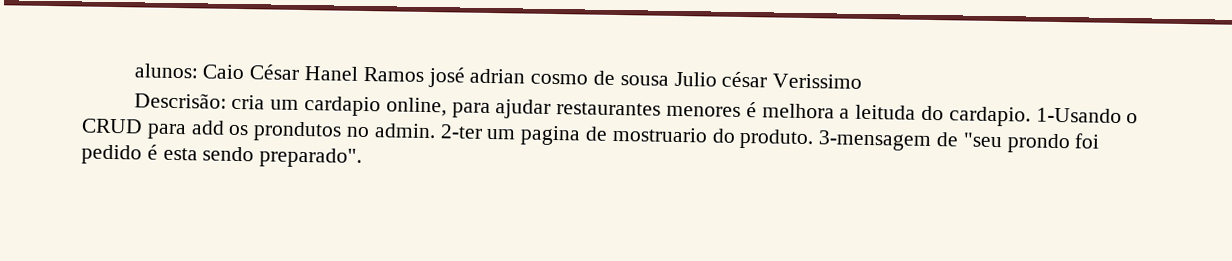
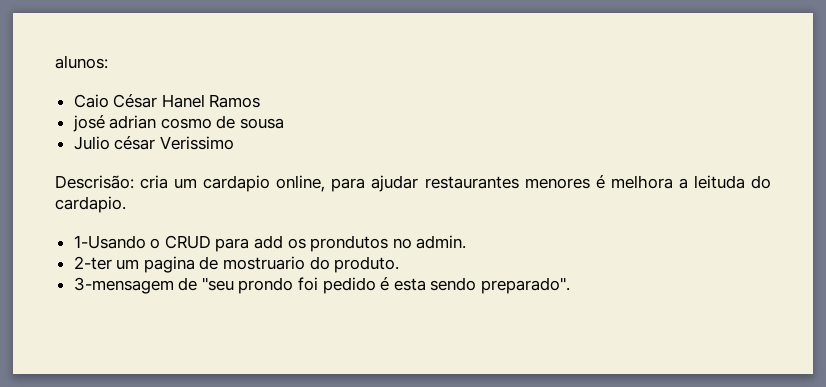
- alunos: Caio César Hanel Ramos josé adrian cosmo de sousa Julio césar Verissimo
+ alunos:
+ Caio César Hanel Ramos
+ josé adrian cosmo de sousa
+ Julio césar Verissimo
- Descrisão: cria um cardapio online, para ajudar restaurantes menores é melhora a leituda do cardapio. 1-Usando o CRUD para add os prondutos no admin. 2-ter um pagina de mostruario do produto. 3-mensagem de "seu prondo foi pedido é esta sendo preparado".
+ Descrisão: cria um cardapio online, para ajudar restaurantes menores é melhora a leituda do cardapio.
+ 1-Usando o CRUD para add os prondutos no admin.
+ 2-ter um pagina de mostruario do produto.
+ 3-mensagem de "seu prondo foi pedido é esta sendo preparado".

